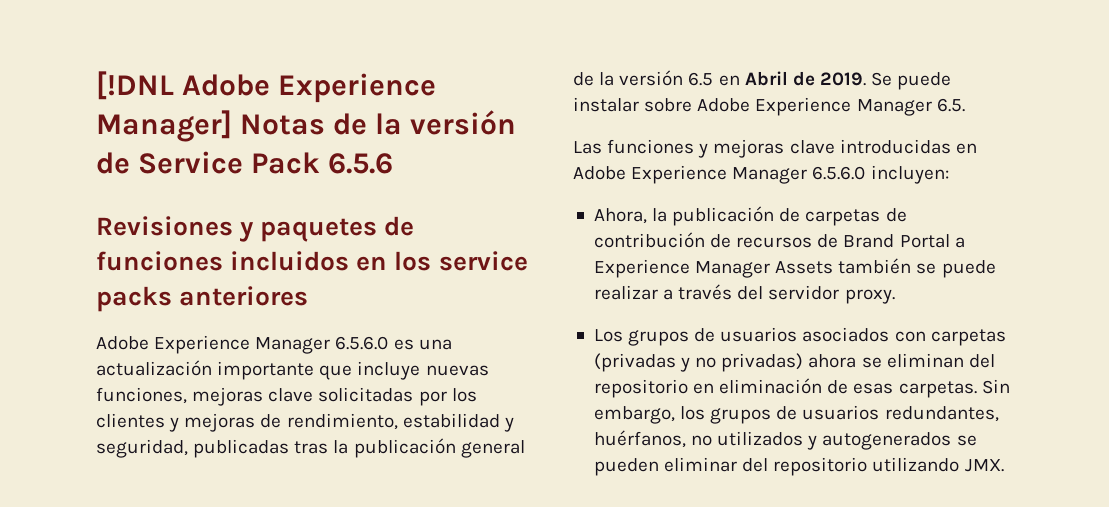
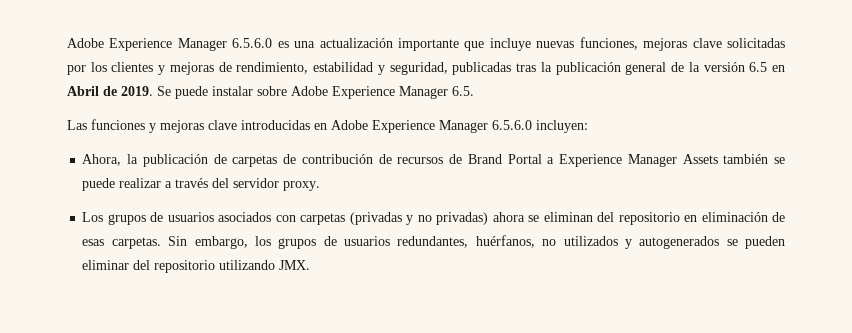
- [!DNL Adobe Experience Manager] Notas de la versión de Service Pack 6.5.6
- Revisiones y paquetes de funciones incluidos en los service packs anteriores

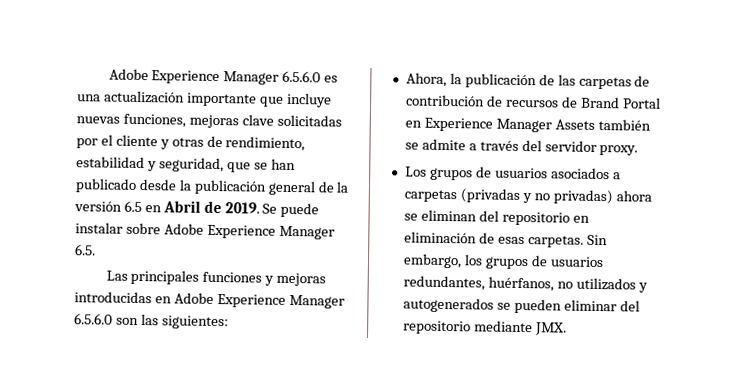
- Adobe Experience Manager 6.5.6.0 es una actualización importante que incluye nuevas funciones, mejoras clave solicitadas por los clientes y mejoras de rendimiento, estabilidad y seguridad, publicadas tras la publicación general de la versión 6.5 en Abril de 2019.
+ Adobe Experience Manager 6.5.6.0 es una actualización importante que incluye nuevas funciones, mejoras clave solicitadas por el cliente y otras de rendimiento, estabilidad y seguridad, que se han publicado desde la publicación general de la versión 6.5 en Abril de 2019.
- Las funciones y mejoras clave introducidas en Adobe Experience Manager 6.5.6.0 incluyen:
+ Las principales funciones y mejoras introducidas en Adobe Experience Manager 6.5.6.0 son las siguientes:
- Ahora, la publicación de carpetas de contribución de recursos de Brand Portal a Experience Manager Assets también se puede realizar a través del servidor proxy.
+ Ahora, la publicación de las carpetas de contribución de recursos de Brand Portal en Experience Manager Assets también se admite a través del servidor proxy.
- Los grupos de usuarios asociados con carpetas (privadas y no privadas) ahora se eliminan del repositorio en eliminación de esas carpetas.
+ Los grupos de usuarios asociados a carpetas (privadas y no privadas) ahora se eliminan del repositorio en eliminación de esas carpetas.
- Sin embargo, los grupos de usuarios redundantes, huérfanos, no utilizados y autogenerados se pueden eliminar del repositorio utilizando JMX.
+ Sin embargo, los grupos de usuarios redundantes, huérfanos, no utilizados y autogenerados se pueden eliminar del repositorio mediante JMX.

